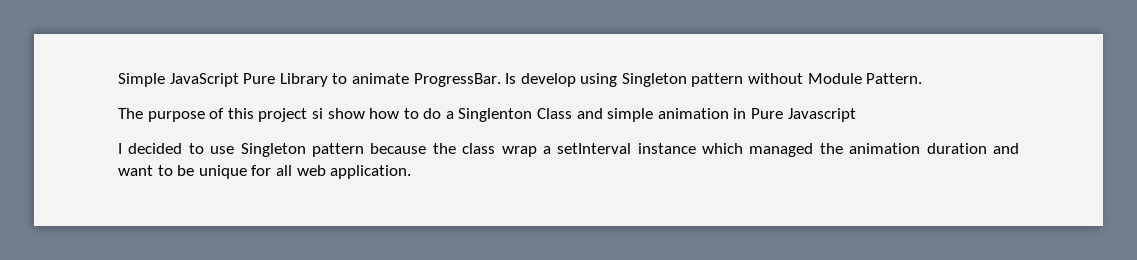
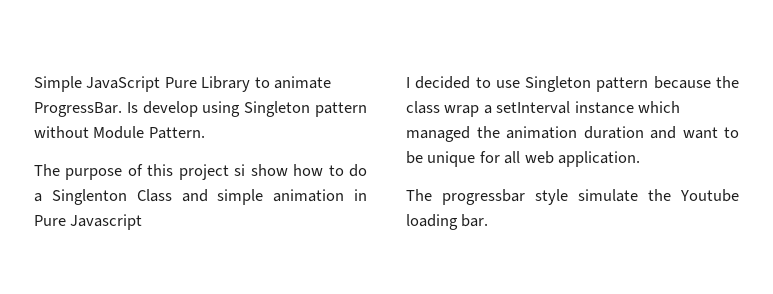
+ The progressbar style simulate the Youtube loading bar.

